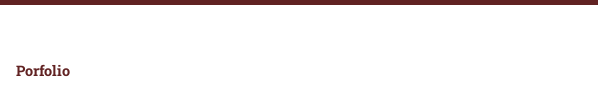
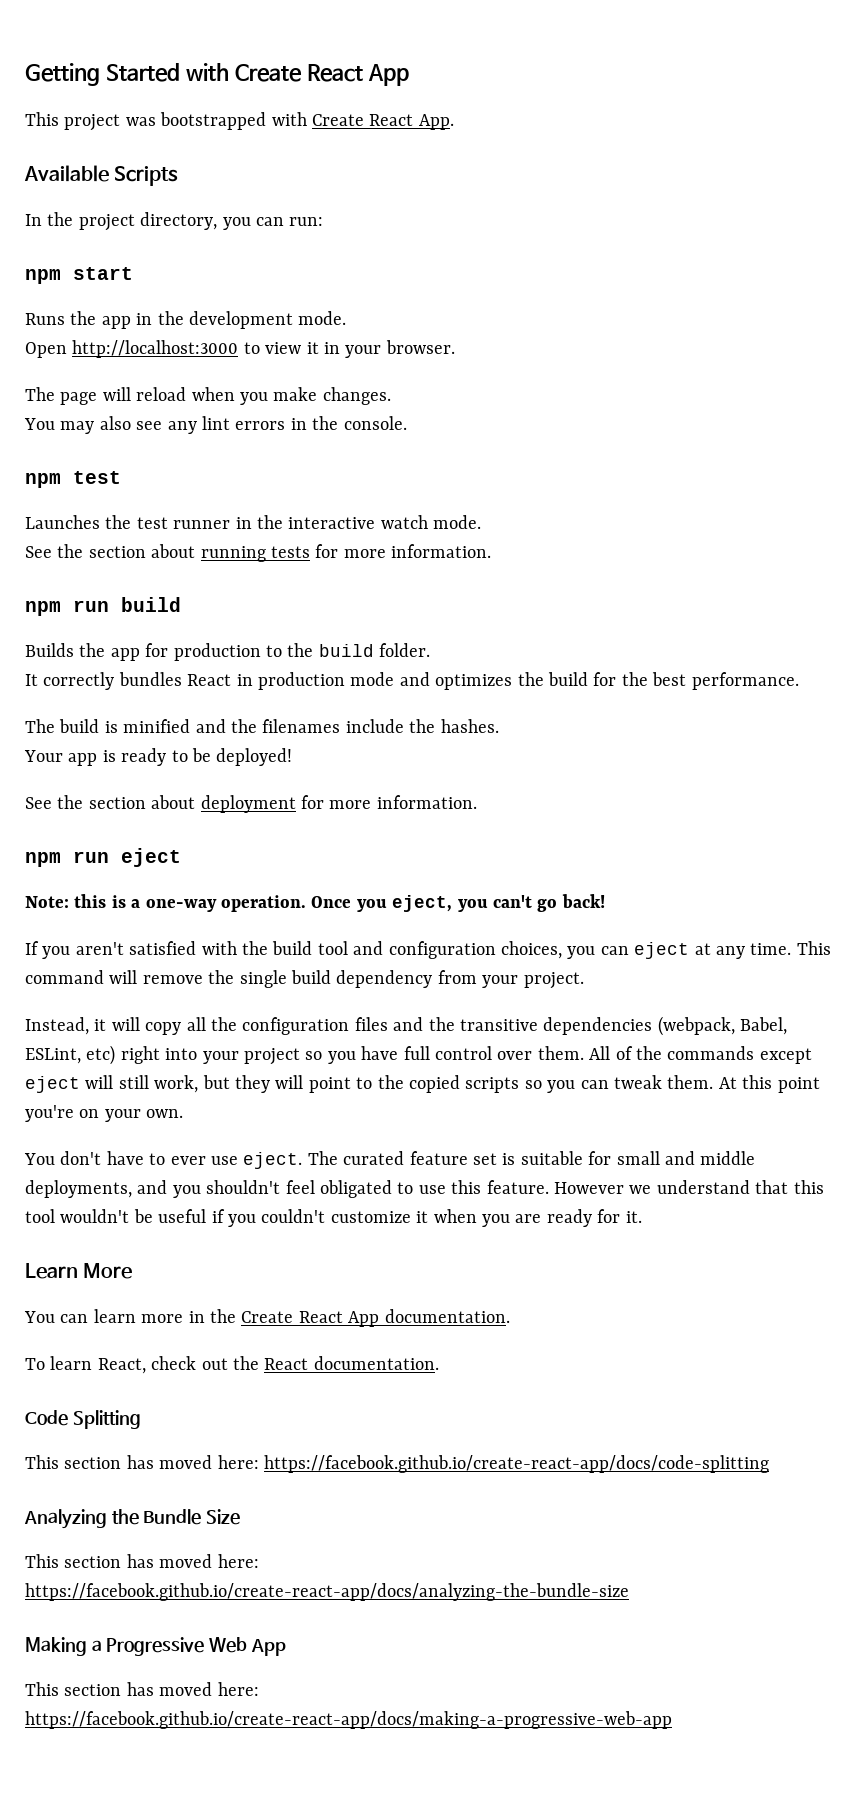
- Porfolio
+ Getting Started with Create React App
+ This project was bootstrapped with Create React App.
+ Available Scripts
+ In the project directory, you can run:
+ npm start
+ Runs the app in the development mode.
+ Open http://localhost:3000 to view it in your browser.
+ The page will reload when you make changes.
+ You may also see any lint errors in the console.
+ npm test
+ Launches the test runner in the interactive watch mode.
+ See the section about running tests for more information.
+ npm run build
+ Builds the app for production to the build folder.
+ It correctly bundles React in production mode and optimizes the build for the best performance.
+ The build is minified and the filenames include the hashes.
+ Your app is ready to be deployed!
+ See the section about deployment for more information.
+ npm run eject
+ Note: this is a one-way operation. Once you eject, you can't go back!
+ If you aren't satisfied with the build tool and configuration choices, you can eject at any time. This command will remove the single build dependency from your project.
+ Instead, it will copy all the configuration files and the transitive dependencies (webpack, Babel, ESLint, etc) right into your project so you have full control over them. All of the commands except eject will still work, but they will point to the copied scripts so you can tweak them. At this point you're on your own.
+ You don't have to ever use eject. The curated feature set is suitable for small and middle deployments, and you shouldn't feel obligated to use this feature. However we understand that this tool wouldn't be useful if you couldn't customize it when you are ready for it.
+ Learn More
+ You can learn more in the Create React App documentation.
+ To learn React, check out the React documentation.
+ Code Splitting
+ This section has moved here: https://facebook.github.io/create-react-app/docs/code-splitting
+ Analyzing the Bundle Size
+ This section has moved here: https://facebook.github.io/create-react-app/docs/analyzing-the-bundle-size
+ Making a Progressive Web App
+ This section has moved here: https://facebook.github.io/create-react-app/docs/making-a-progressive-web-app

